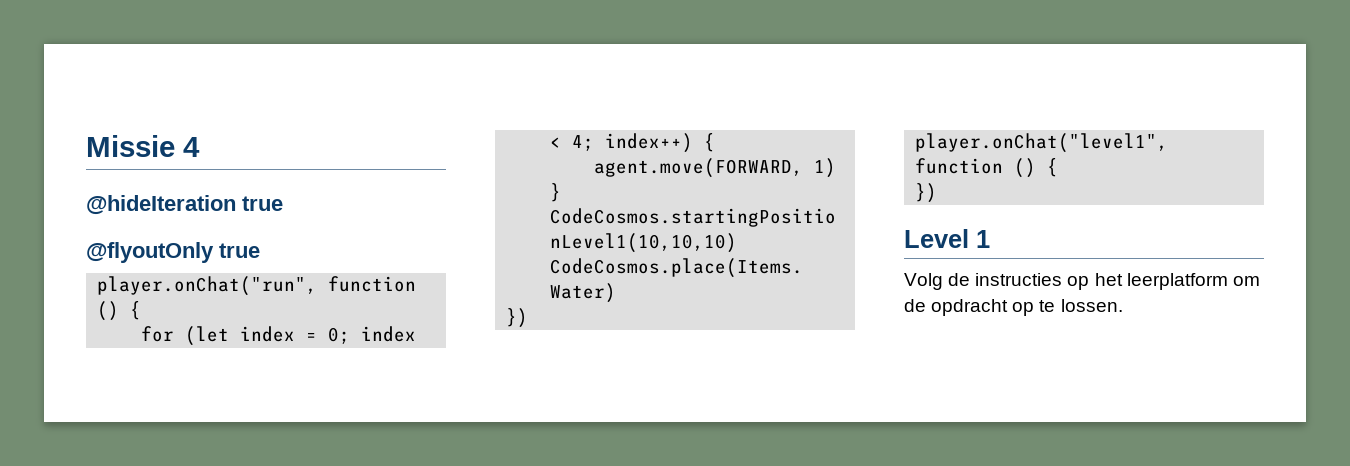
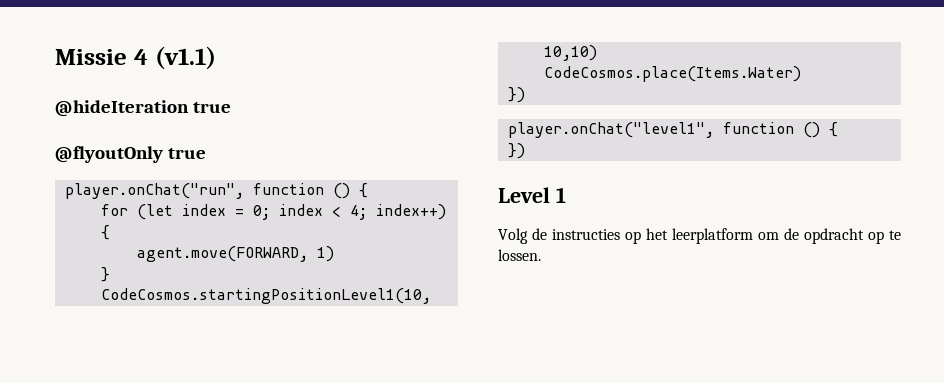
- Missie 4
+ Missie 4 (v1.1)

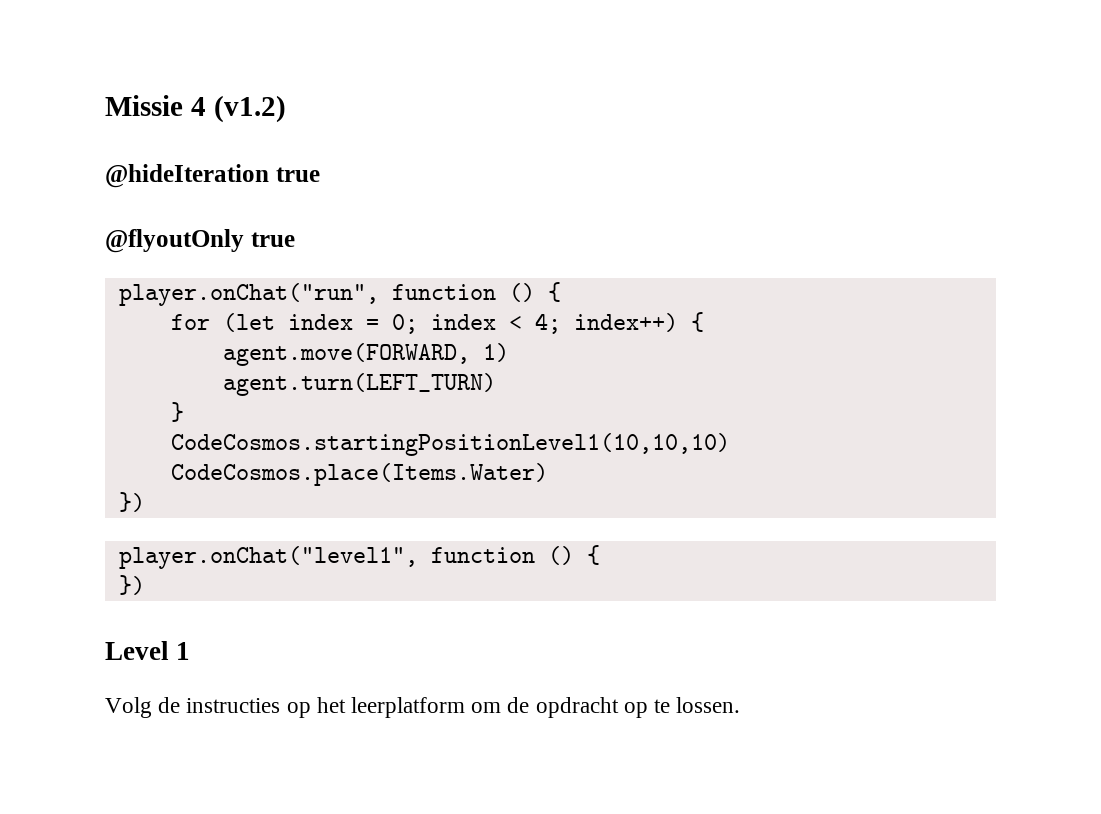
- Missie 4 (v1.1)
+ Missie 4 (v1.2)
+ agent.turn(LEFT_TURN)

